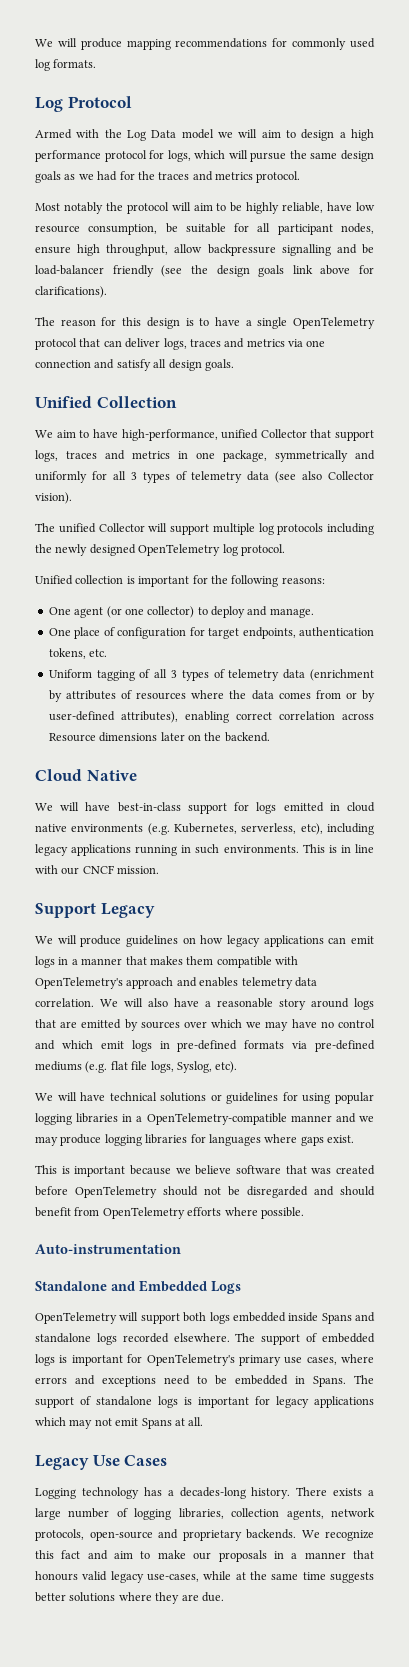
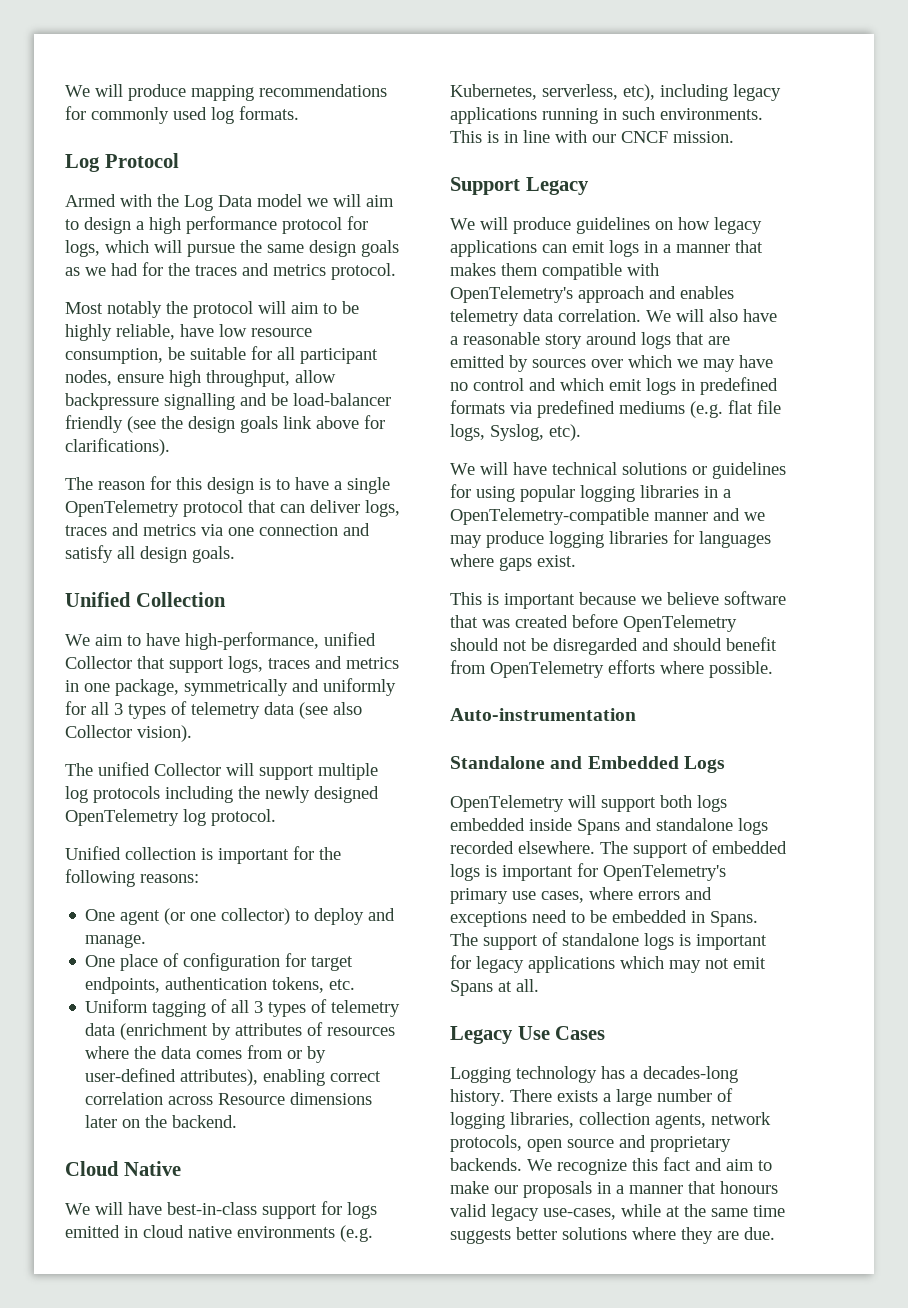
- We will also have a reasonable story around logs that are emitted by sources over which we may have no control and which emit logs in pre-defined formats via pre-defined mediums (e.g. flat file logs, Syslog, etc).
+ We will also have a reasonable story around logs that are emitted by sources over which we may have no control and which emit logs in predefined formats via predefined mediums (e.g. flat file logs, Syslog, etc).
- There exists a large number of logging libraries, collection agents, network protocols, open-source and proprietary backends.
+ There exists a large number of logging libraries, collection agents, network protocols, open source and proprietary backends.

